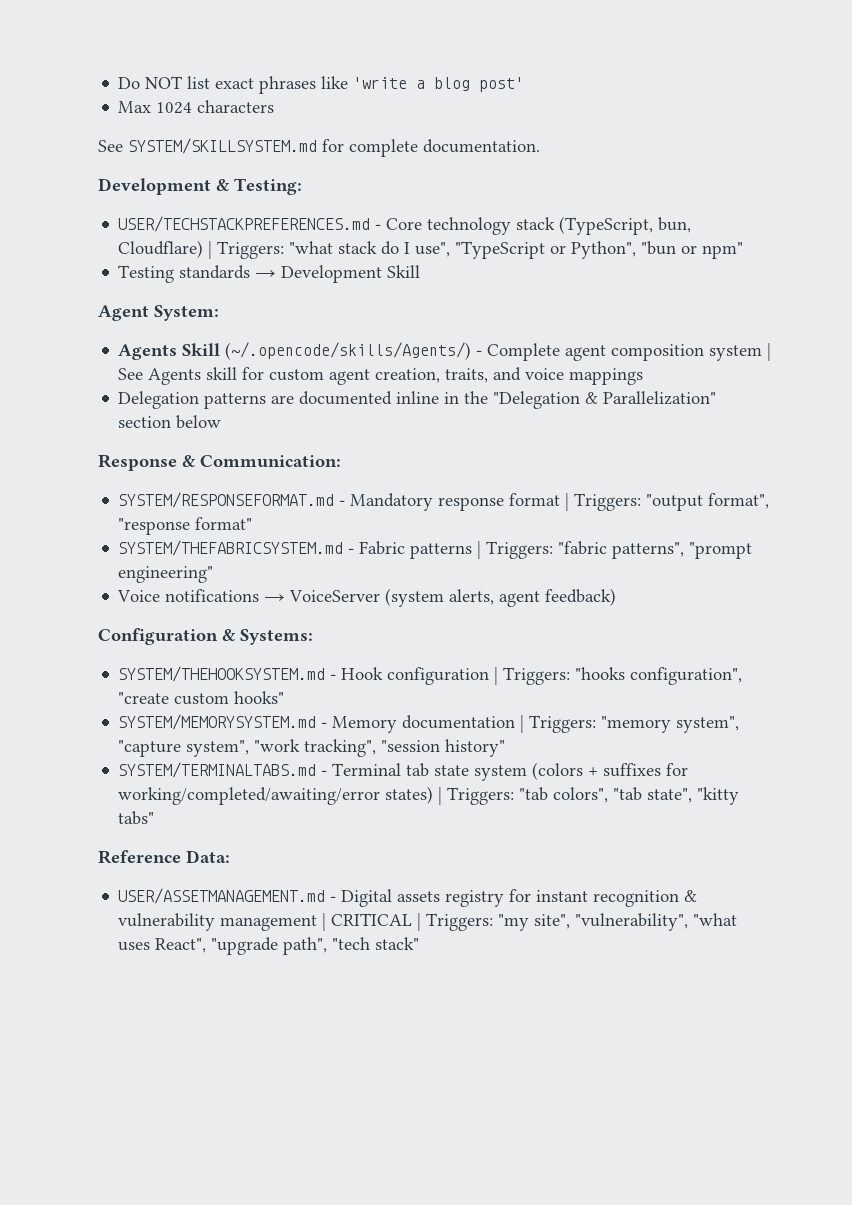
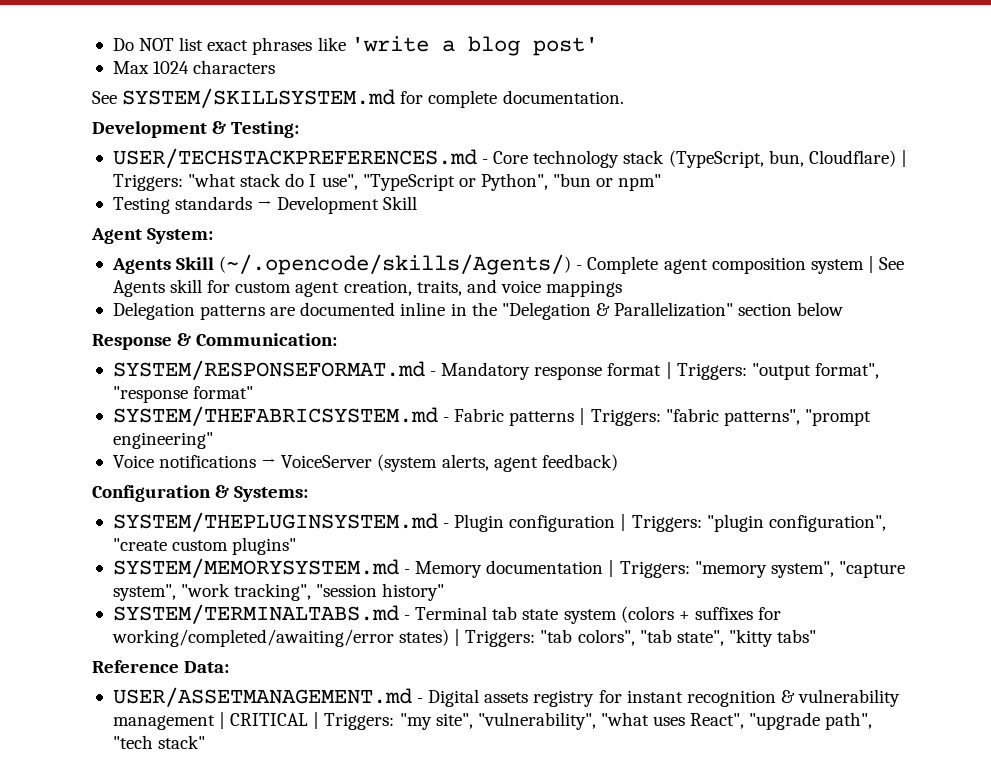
- SYSTEM/THEHOOKSYSTEM.md - Hook configuration | Triggers: "hooks configuration", "create custom hooks"
+ SYSTEM/THEPLUGINSYSTEM.md - Plugin configuration | Triggers: "plugin configuration", "create custom plugins"

